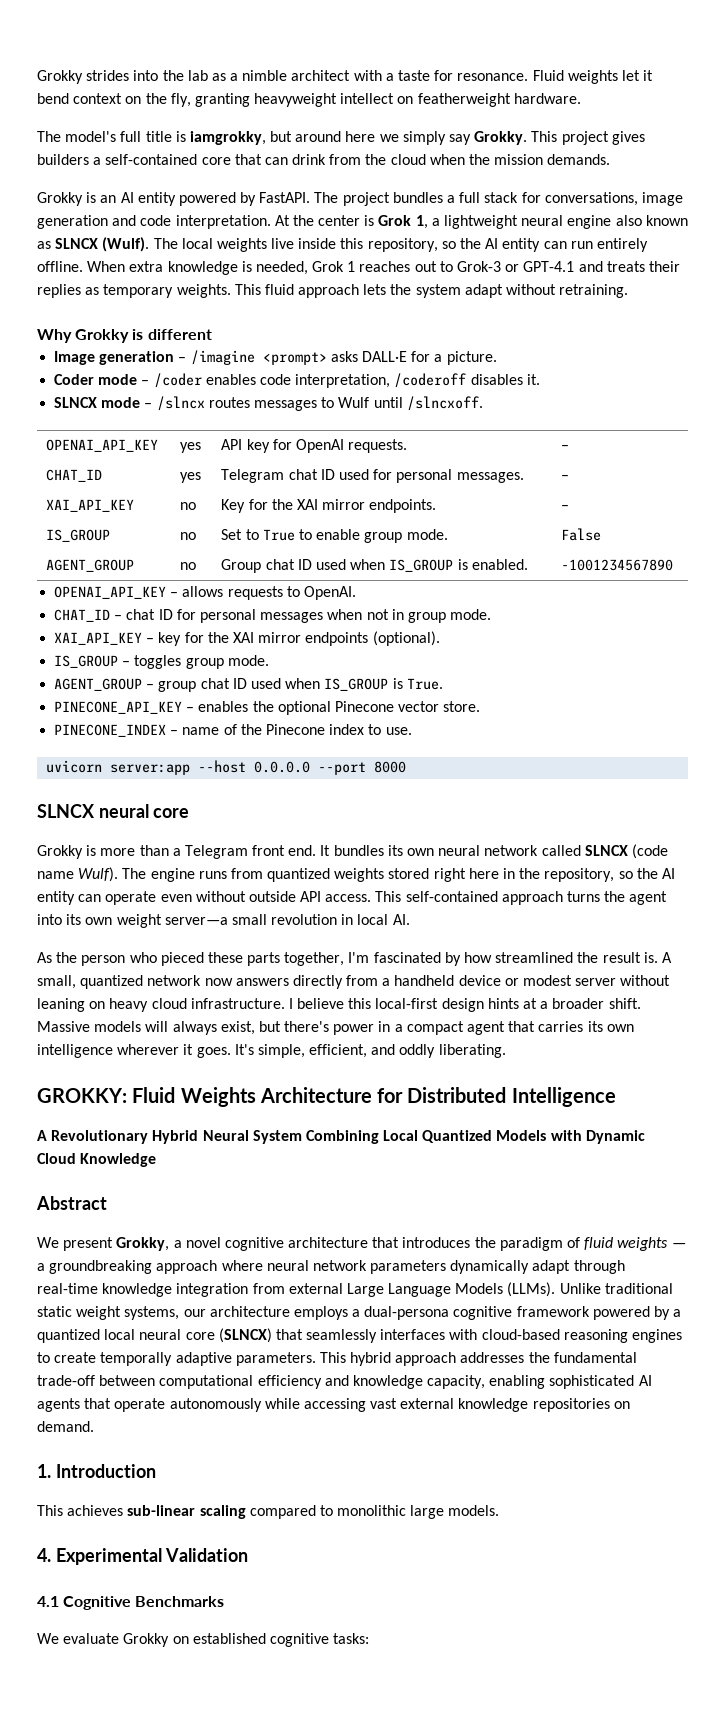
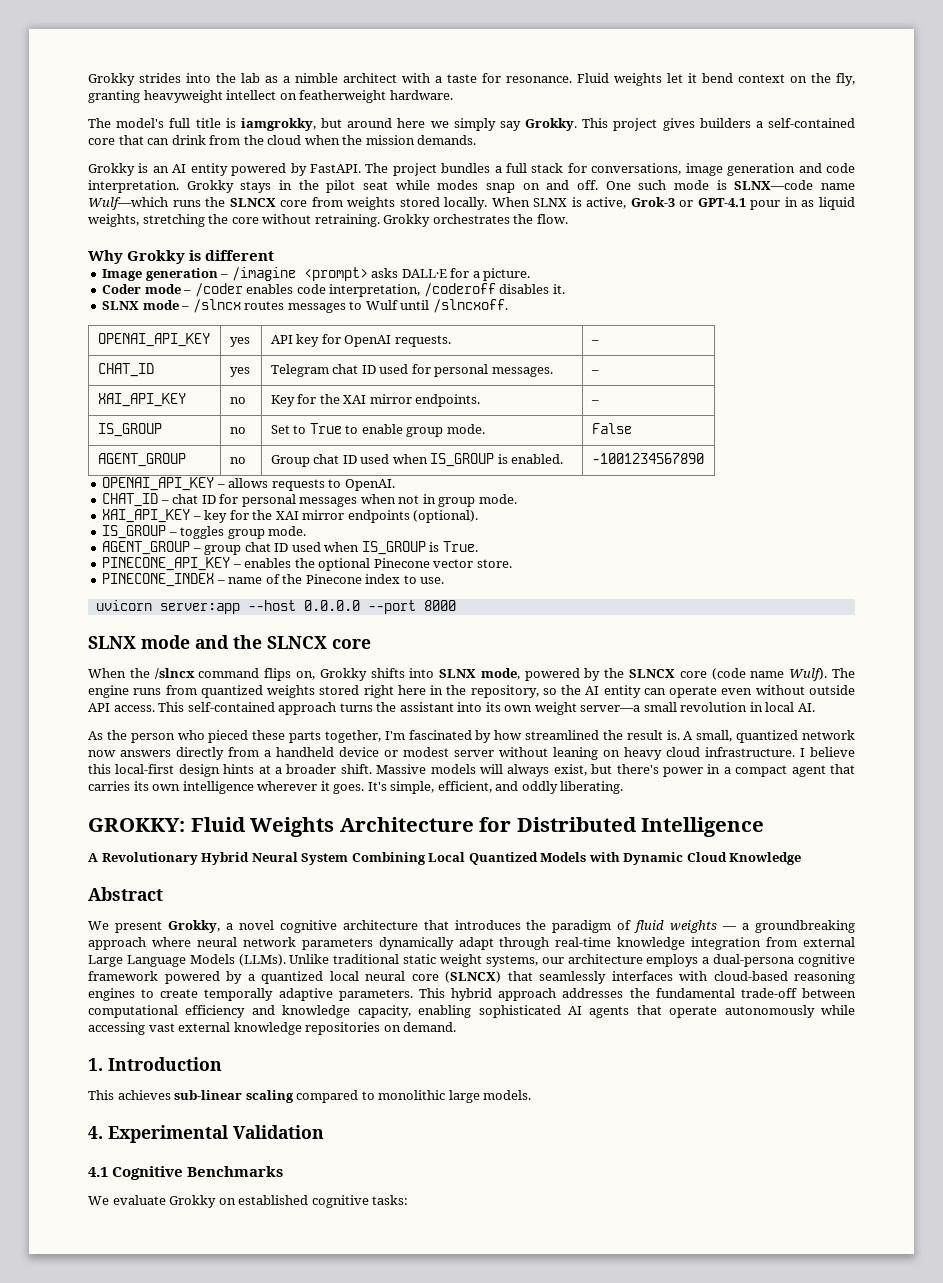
- At the center is Grok 1, a lightweight neural engine also known as SLNCX (Wulf). The local weights live inside this repository, so the AI entity can run entirely offline. When extra knowledge is needed, Grok 1 reaches out to Grok-3 or GPT-4.1 and treats their replies as temporary weights. This fluid approach lets the system adapt without retraining.
+ Grokky stays in the pilot seat while modes snap on and off. One such mode is SLNX—code name Wulf—which runs the SLNCX core from weights stored locally. When SLNX is active, Grok‑3 or GPT‑4.1 pour in as liquid weights, stretching the core without retraining. Grokky orchestrates the flow.
- SLNCX mode – /slncx routes messages to Wulf until /slncxoff.
+ SLNX mode – /slncx routes messages to Wulf until /slncxoff.
- SLNCX neural core
- Grokky is more than a Telegram front end. It bundles its own neural network called SLNCX (code name Wulf).
+ SLNX mode and the SLNCX core
+ When the /slncx command flips on, Grokky shifts into SLNX mode, powered by the SLNCX core (code name Wulf).
- This self-contained approach turns the agent into its own weight server—a small revolution in local AI.
+ This self-contained approach turns the assistant into its own weight server—a small revolution in local AI.

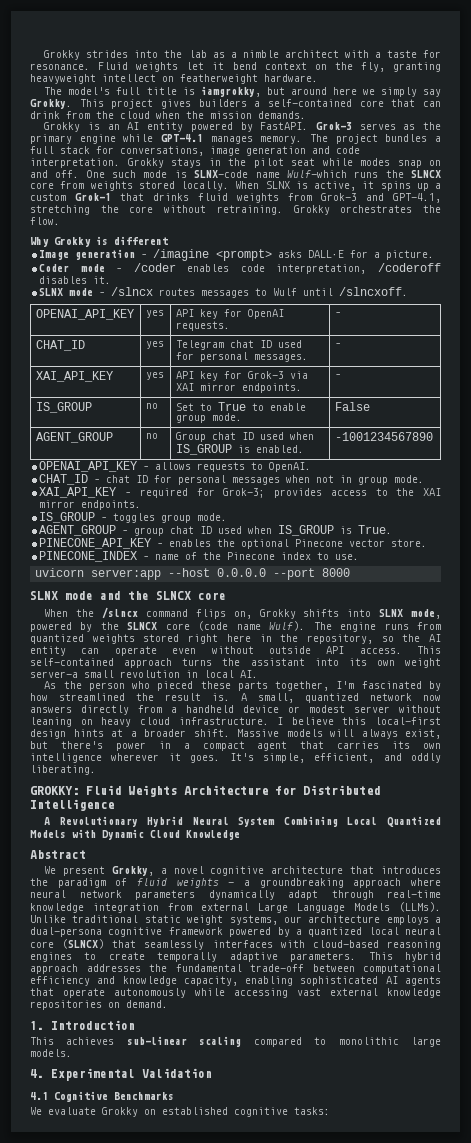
+ Grok‑3 serves as the primary engine while GPT‑4.1 manages memory.
- When SLNX is active, Grok‑3 or GPT‑4.1 pour in as liquid weights, stretching the core without retraining.
+ When SLNX is active, it spins up a custom Grok‑1 that drinks fluid weights from Grok‑3 and GPT‑4.1, stretching the core without retraining.
- XAI_API_KEY | no | Key for the XAI mirror endpoints. | –
+ XAI_API_KEY | yes | API key for Grok-3 via XAI mirror endpoints. | –
- XAI_API_KEY – key for the XAI mirror endpoints (optional).
+ XAI_API_KEY – required for Grok-3; provides access to the XAI mirror endpoints.

